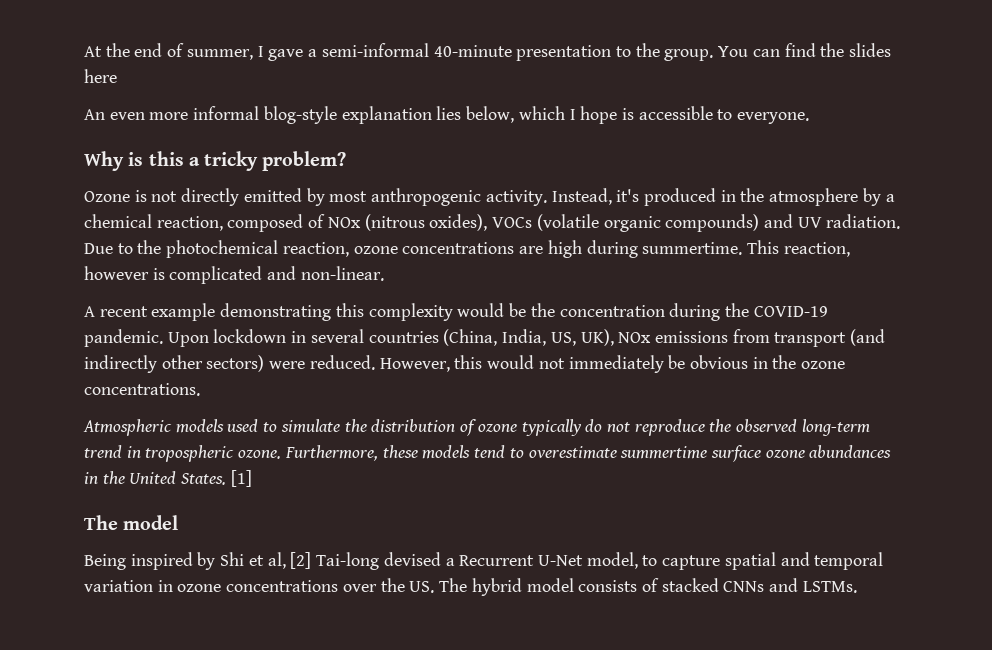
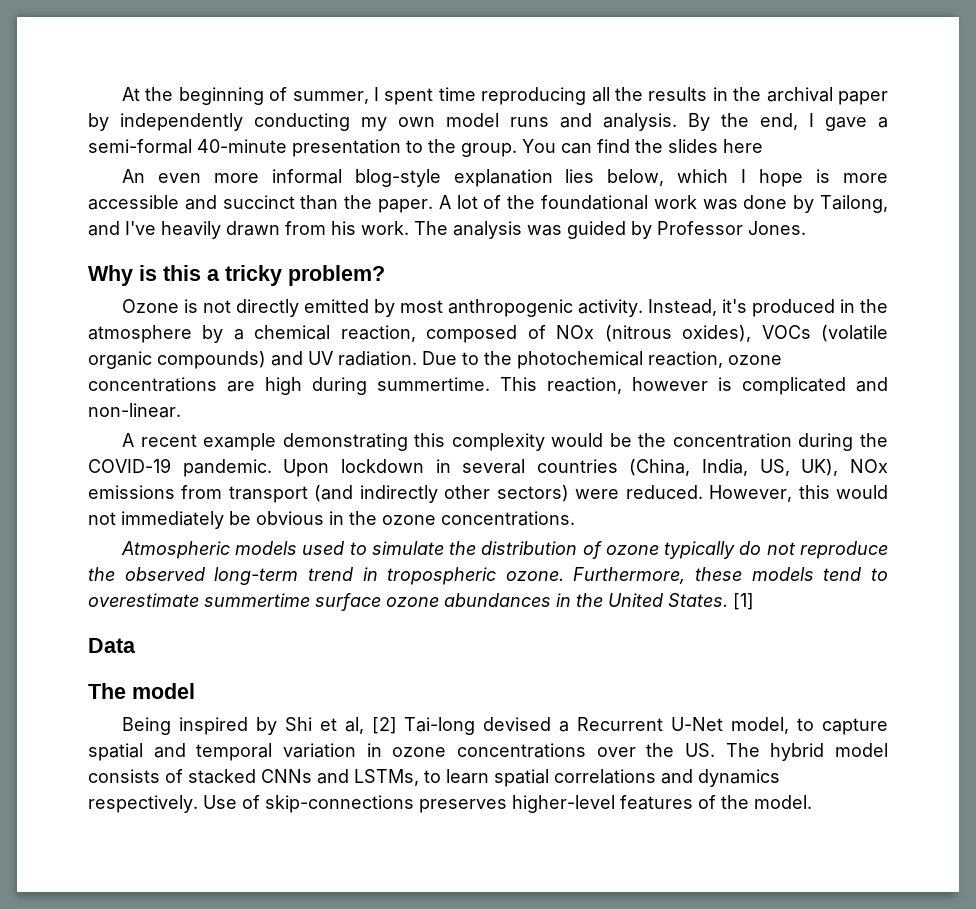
- At the end of summer, I gave a semi-informal 40-minute presentation to the group.
+ At the beginning of summer, I spent time reproducing all the results in the archival paper by independently conducting my own model runs and analysis. By the end, I gave a semi-formal 40-minute presentation to the group.
- An even more informal blog-style explanation lies below, which I hope is accessible to everyone.
+ An even more informal blog-style explanation lies below, which I hope is more accessible and succinct than the paper. A lot of the foundational work was done by Tailong, and I've heavily drawn from his work. The analysis was guided by Professor Jones.
+ Data
- Being inspired by Shi et al, [2] Tai-long devised a Recurrent U-Net model, to capture spatial and temporal variation in ozone concentrations over the US. The hybrid model consists of stacked CNNs and LSTMs.
+ Being inspired by Shi et al, [2] Tai-long devised a Recurrent U-Net model, to capture spatial and temporal variation in ozone concentrations over the US. The hybrid model consists of stacked CNNs and LSTMs, to learn spatial correlations and dynamics respectively. Use of skip-connections preserves higher-level features of the model.

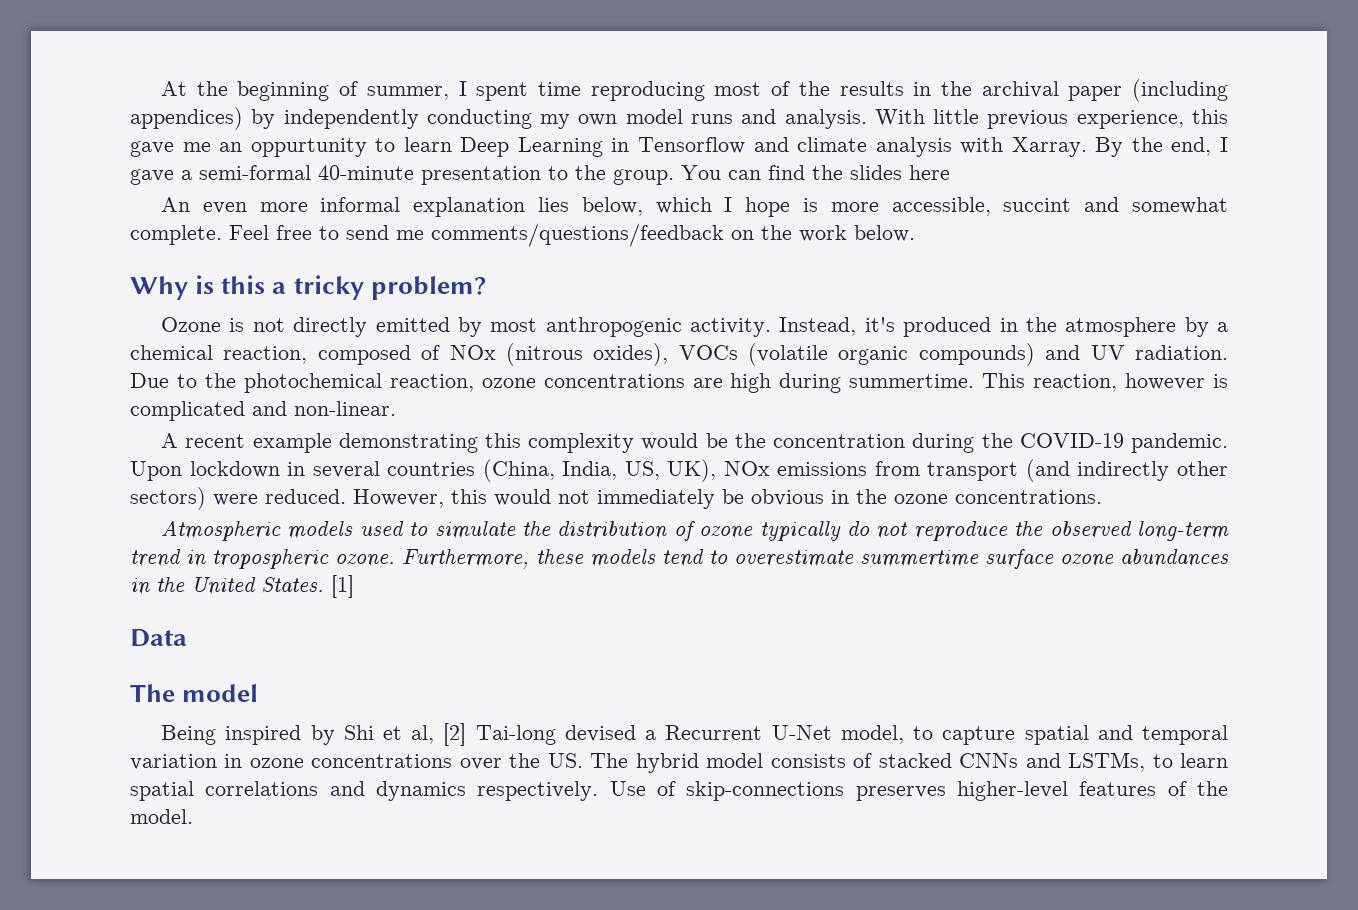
- At the beginning of summer, I spent time reproducing all the results in the archival paper by independently conducting my own model runs and analysis.
+ At the beginning of summer, I spent time reproducing most of the results in the archival paper (including appendices) by independently conducting my own model runs and analysis.
+ With little previous experience, this gave me an oppurtunity to learn Deep Learning in Tensorflow and climate analysis with Xarray.
- An even more informal blog-style explanation lies below, which I hope is more accessible and succinct than the paper. A lot of the foundational work was done by Tailong, and I've heavily drawn from his work. The analysis was guided by Professor Jones.
+ An even more informal explanation lies below, which I hope is more accessible, succint and somewhat complete. Feel free to send me comments/questions/feedback on the work below.

